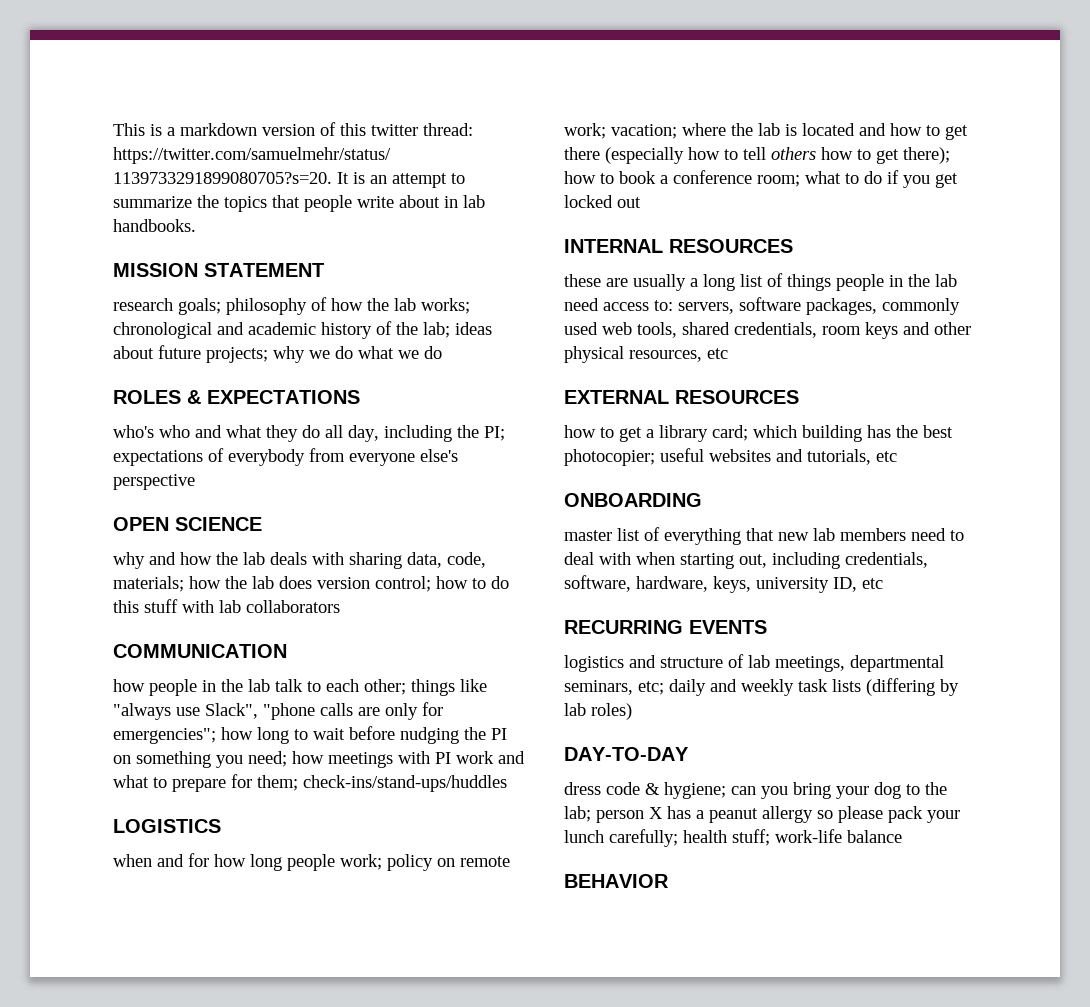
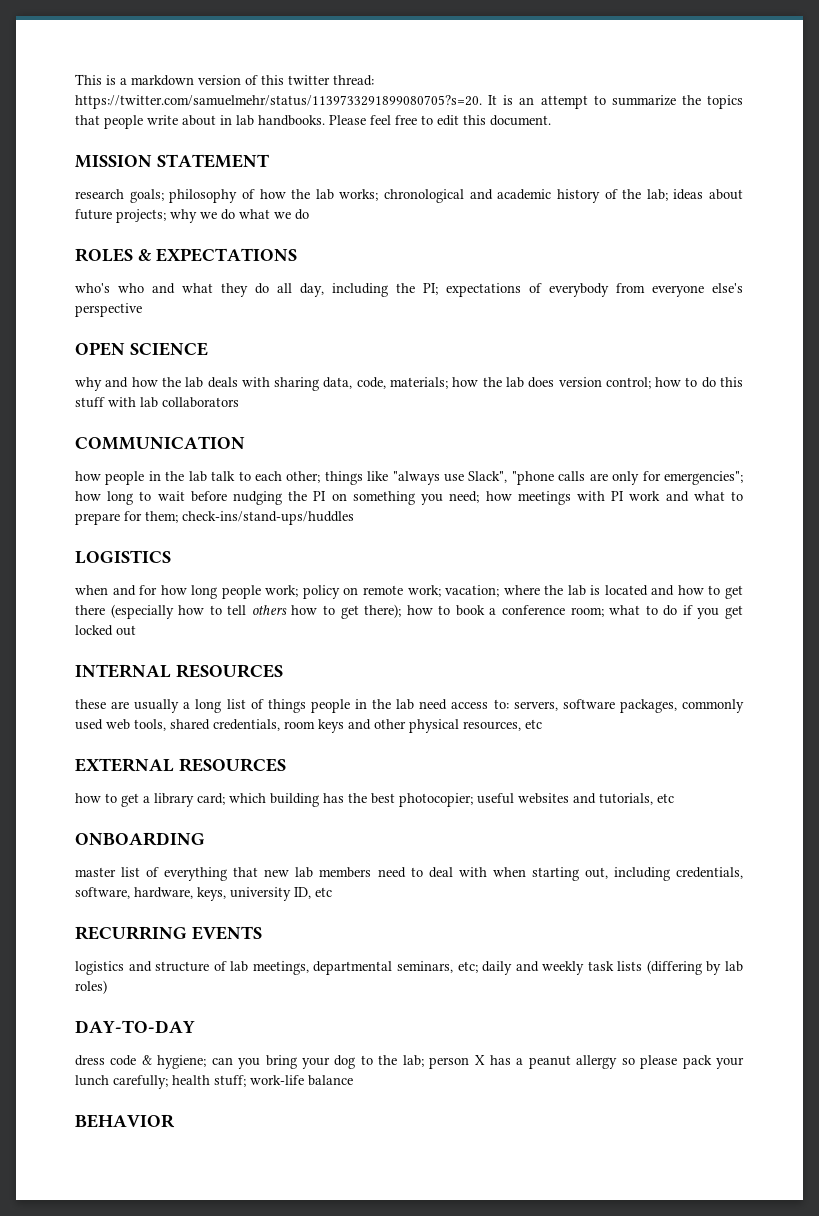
+ Please feel free to edit this document.

